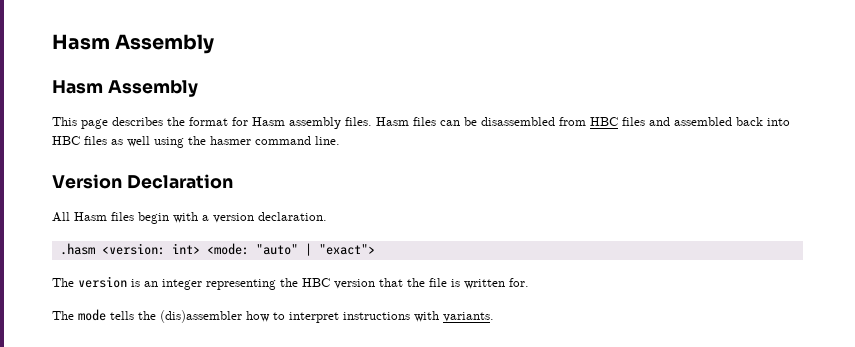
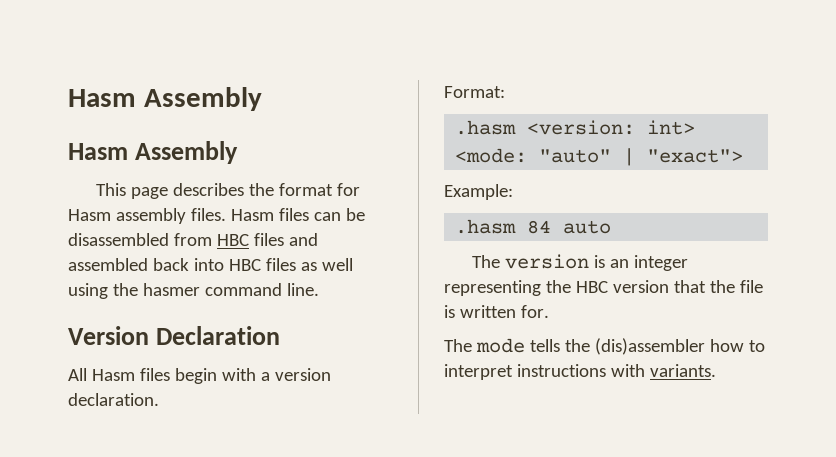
+ Format:
+ Example:
+ .hasm 84 auto

